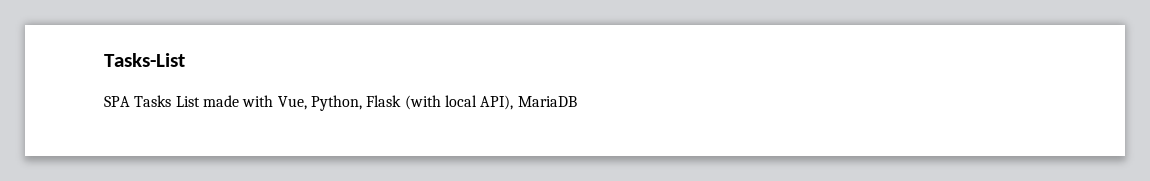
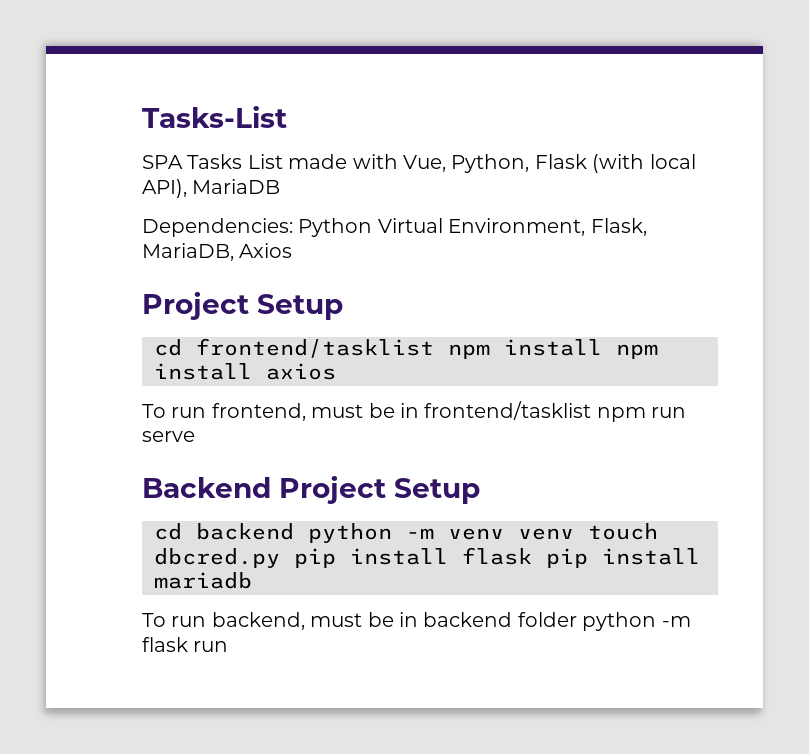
+ Dependencies: Python Virtual Environment, Flask, MariaDB, Axios
+ Project Setup
+ cd frontend/tasklist npm install npm install axios
+ To run frontend, must be in frontend/tasklist npm run serve
+ Backend Project Setup
+ cd backend python -m venv venv touch dbcred.py pip install flask pip install mariadb
+ To run backend, must be in backend folder python -m flask run

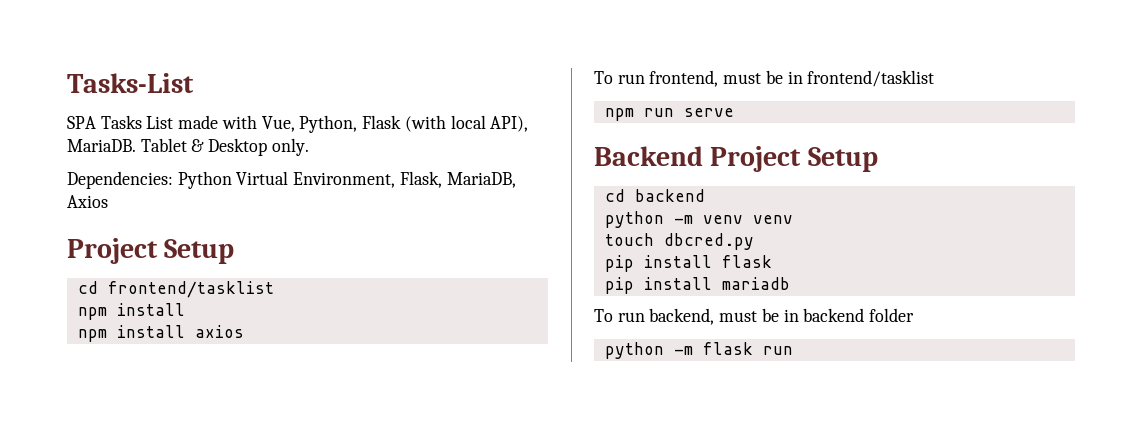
- SPA Tasks List made with Vue, Python, Flask (with local API), MariaDB
+ SPA Tasks List made with Vue, Python, Flask (with local API), MariaDB. Tablet & Desktop only.
- cd frontend/tasklist npm install npm install axios
+ cd frontend/tasklist
+ npm install
+ npm install axios
- To run frontend, must be in frontend/tasklist npm run serve
+ To run frontend, must be in frontend/tasklist
+ npm run serve
- cd backend python -m venv venv touch dbcred.py pip install flask pip install mariadb
+ cd backend
+ python -m venv venv
+ touch dbcred.py
+ pip install flask
+ pip install mariadb
- To run backend, must be in backend folder python -m flask run
+ To run backend, must be in backend folder
+ python -m flask run

